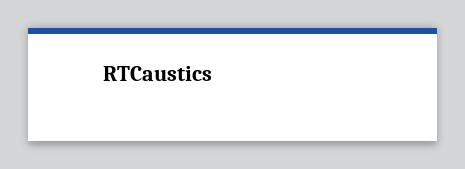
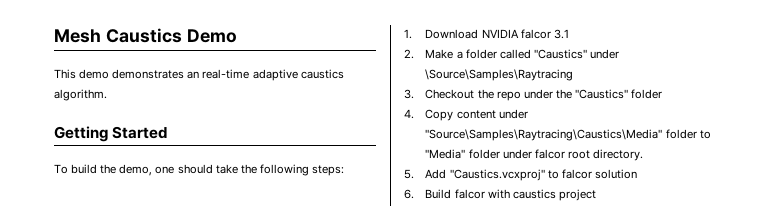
- RTCaustics
+ Mesh Caustics Demo
+ This demo demonstrates an real-time adaptive caustics algorithm.
+ Getting Started
+ To build the demo, one should take the following steps:
+ 1. Download NVIDIA falcor 3.1
+ 2. Make a folder called "Caustics" under \Source\Samples\Raytracing
+ 3. Checkout the repo under the "Caustics" folder
+ 4. Copy content under "Source\Samples\Raytracing\Caustics\Media" folder to "Media" folder under falcor root directory.
+ 5. Add "Caustics.vcxproj" to falcor solution
+ 6. Build falcor with caustics project

